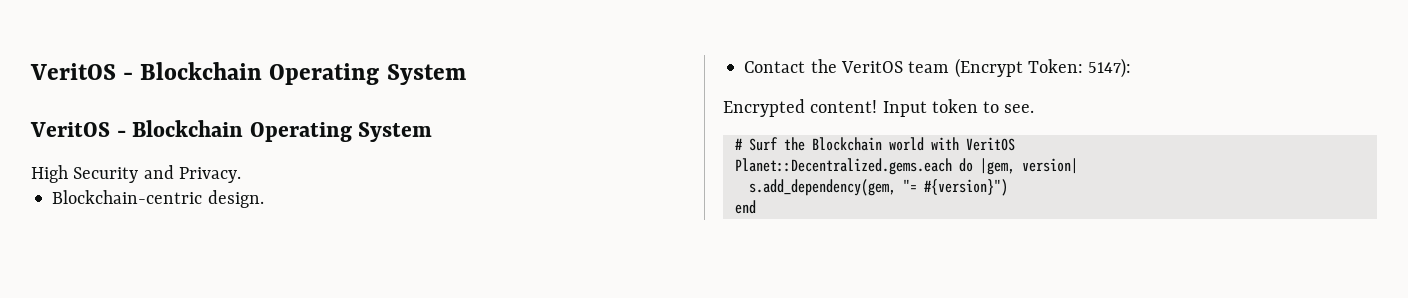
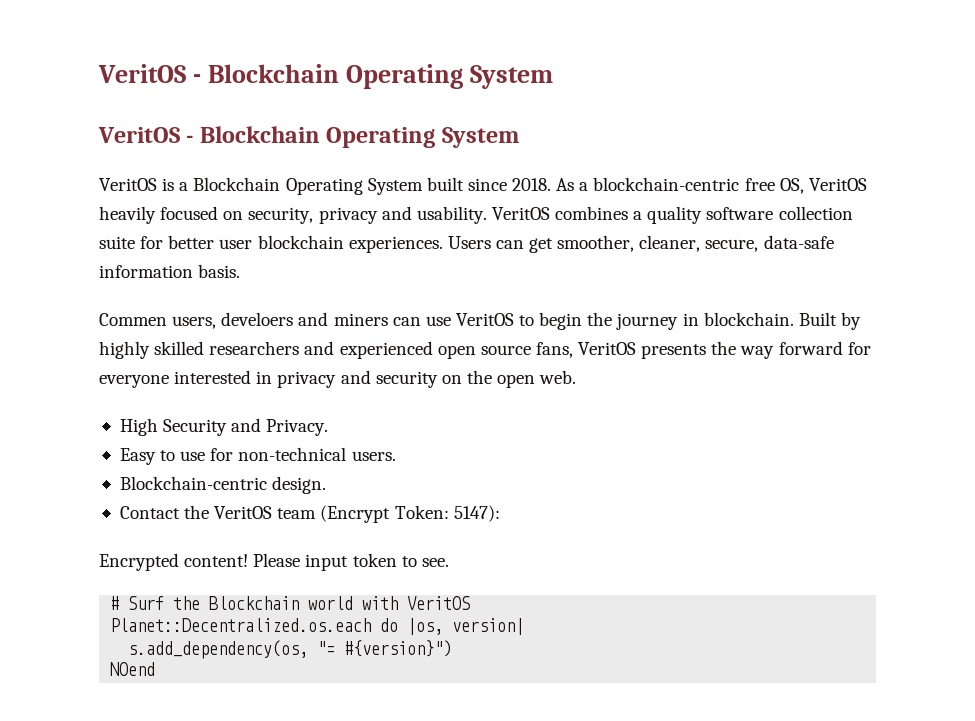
+ VeritOS is a Blockchain Operating System built since 2018. As a blockchain-centric free OS, VeritOS heavily focused on security, privacy and usability. VeritOS combines a quality software collection suite for better user blockchain experiences. Users can get smoother, cleaner, secure, data-safe information basis.
+ Commen users, develoers and miners can use VeritOS to begin the journey in blockchain. Built by highly skilled researchers and experienced open source fans, VeritOS presents the way forward for everyone interested in privacy and security on the open web.
  High Security and Privacy.
+ Easy to use for non-technical users.
- Input token to see.
+ Please input token to see.
- Planet::Decentralized.gems.each do |gem, version|
+ Planet::Decentralized.os.each do |os, version|
- s.add_dependency(gem, "= #{version}")
+ s.add_dependency(os, "= #{version}")
- end
+ NOend

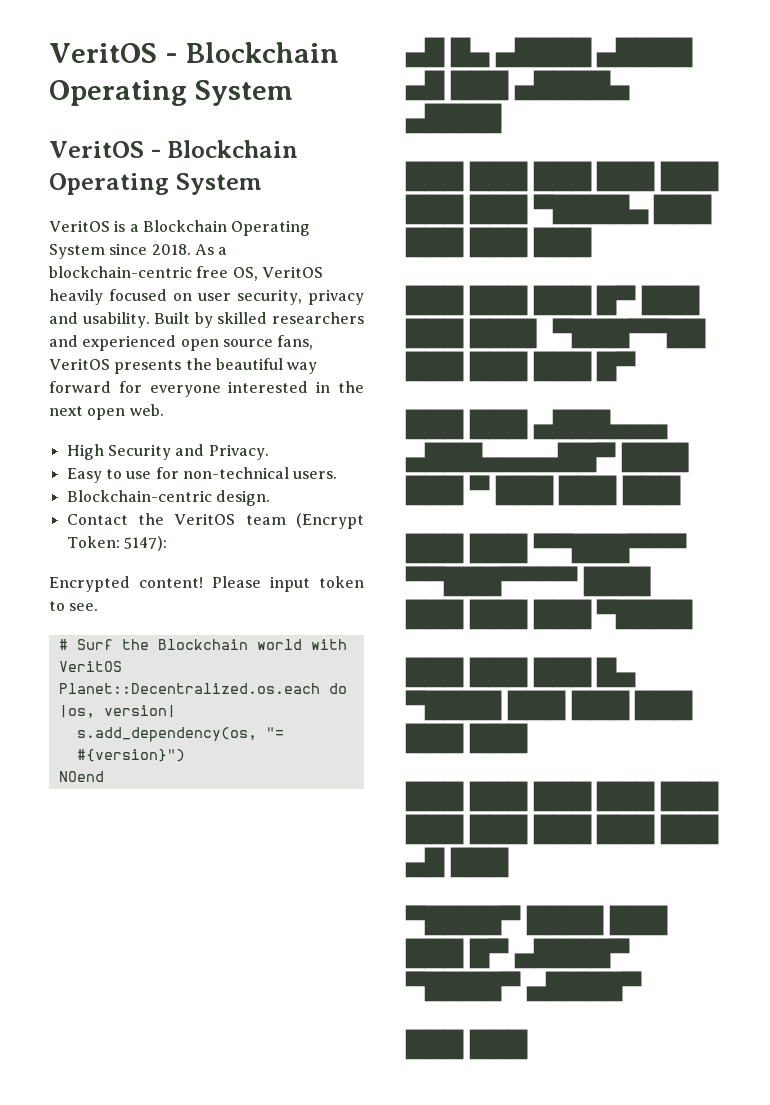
- VeritOS is a Blockchain Operating System built since 2018.
+ VeritOS is a Blockchain Operating System since 2018.
- As a blockchain-centric free OS, VeritOS heavily focused on security, privacy and usability.
+ As a blockchain-centric free OS, VeritOS heavily focused on user security, privacy and usability.
- VeritOS combines a quality software collection suite for better user blockchain experiences. Users can get smoother, cleaner, secure, data-safe information basis.
- Commen users, develoers and miners can use VeritOS to begin the journey in blockchain.
- Built by highly skilled researchers and experienced open source fans, VeritOS presents the way forward for everyone interested in privacy and security on the open web.
+ Built by skilled researchers and experienced open source fans, VeritOS presents the beautiful way forward for everyone interested in the next open web.
+ ▄█ █▄ ▄████ ▄████ ▄█ ███ ▄████▄ ▄████
+ ███ ███ ███ ███ ███ ███ ███ ▀████▄ ███ ███ ███ ███
+ ███ ███ ███ █▀ ███ ███ ███▌ ▀███▀▀██ ███ ███ ███ █▀
+ ███ ███ ▄███▄▄▄ ▄███▄▄▄▄██▀ ███▌ ███ ▀ ███ ███ ███
+ ███ ███ ▀▀███▀▀▀ ▀▀███▀▀▀▀ ███▌ ███ ███ ███ ▀████
+ ███ ███ ███ █▄ ▀████ ███ ███ ███ ███ ███
+ ███ ███ ███ ███ ███ ███ ███ ███ ███ ███ ▄█ ███
+ ▀████▀ ████ ███ ███ █▀ ▄████▀ ▀████▀ ▄████▀
+ ███ ███

